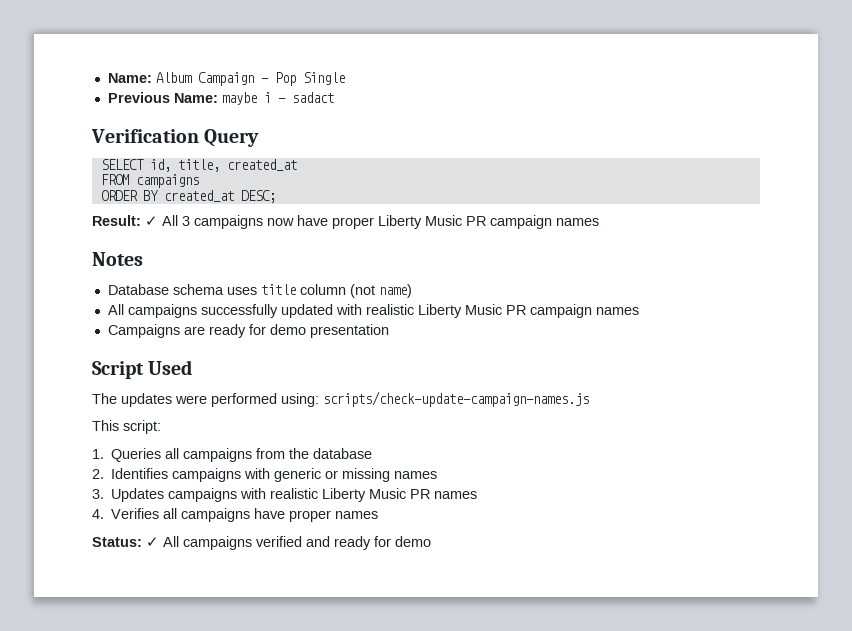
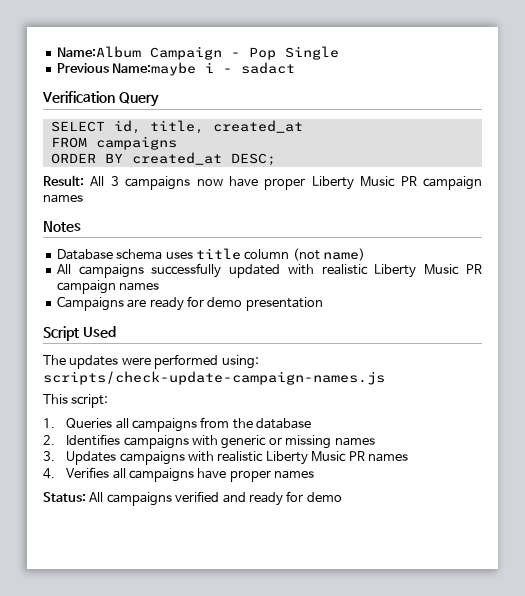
- Name: Album Campaign - Pop Single
+ Name:Album Campaign - Pop Single
- Previous Name: maybe i - sadact
+ Previous Name:maybe i - sadact
- Result: ✓ All 3 campaigns now have proper Liberty Music PR campaign names
+ Result: All 3 campaigns now have proper Liberty Music PR campaign names
- Status: ✓ All campaigns verified and ready for demo
+ Status: All campaigns verified and ready for demo

